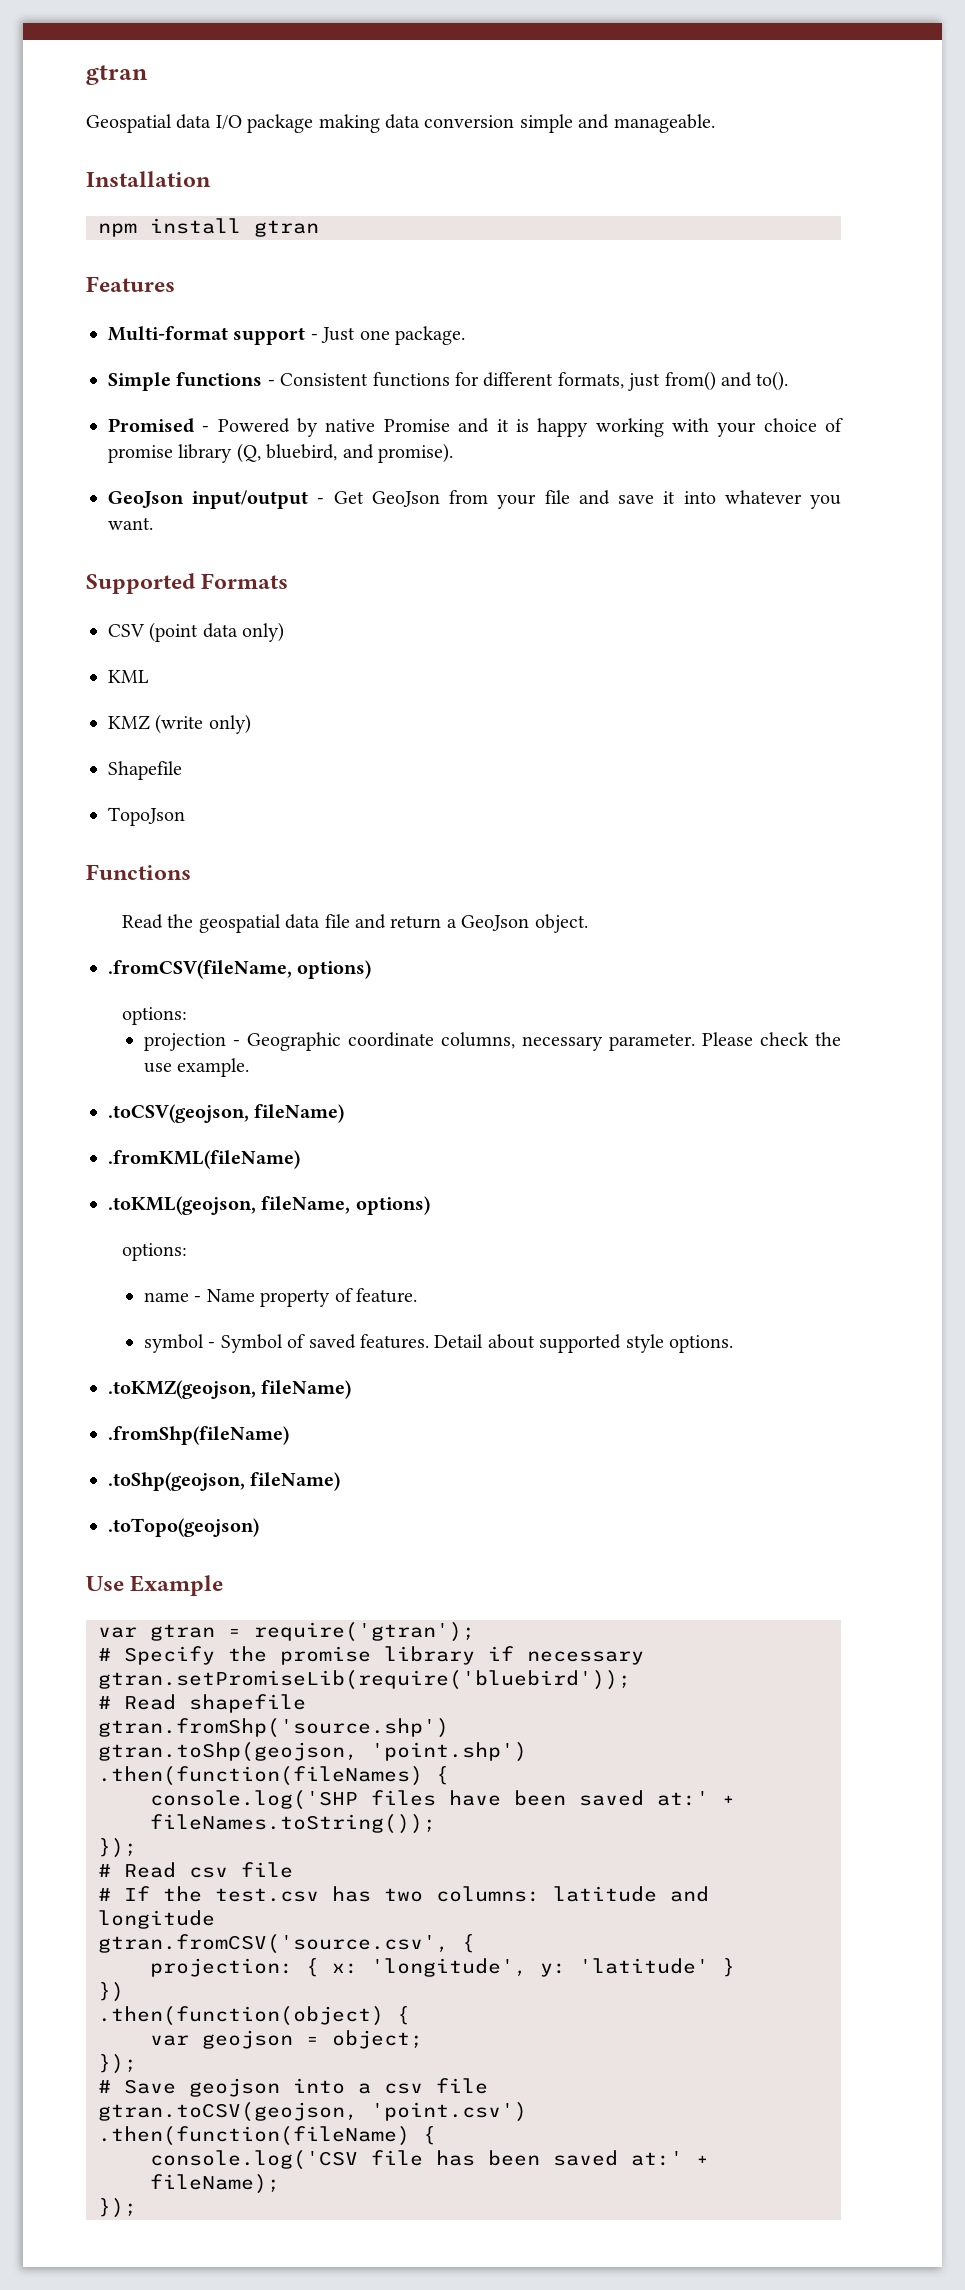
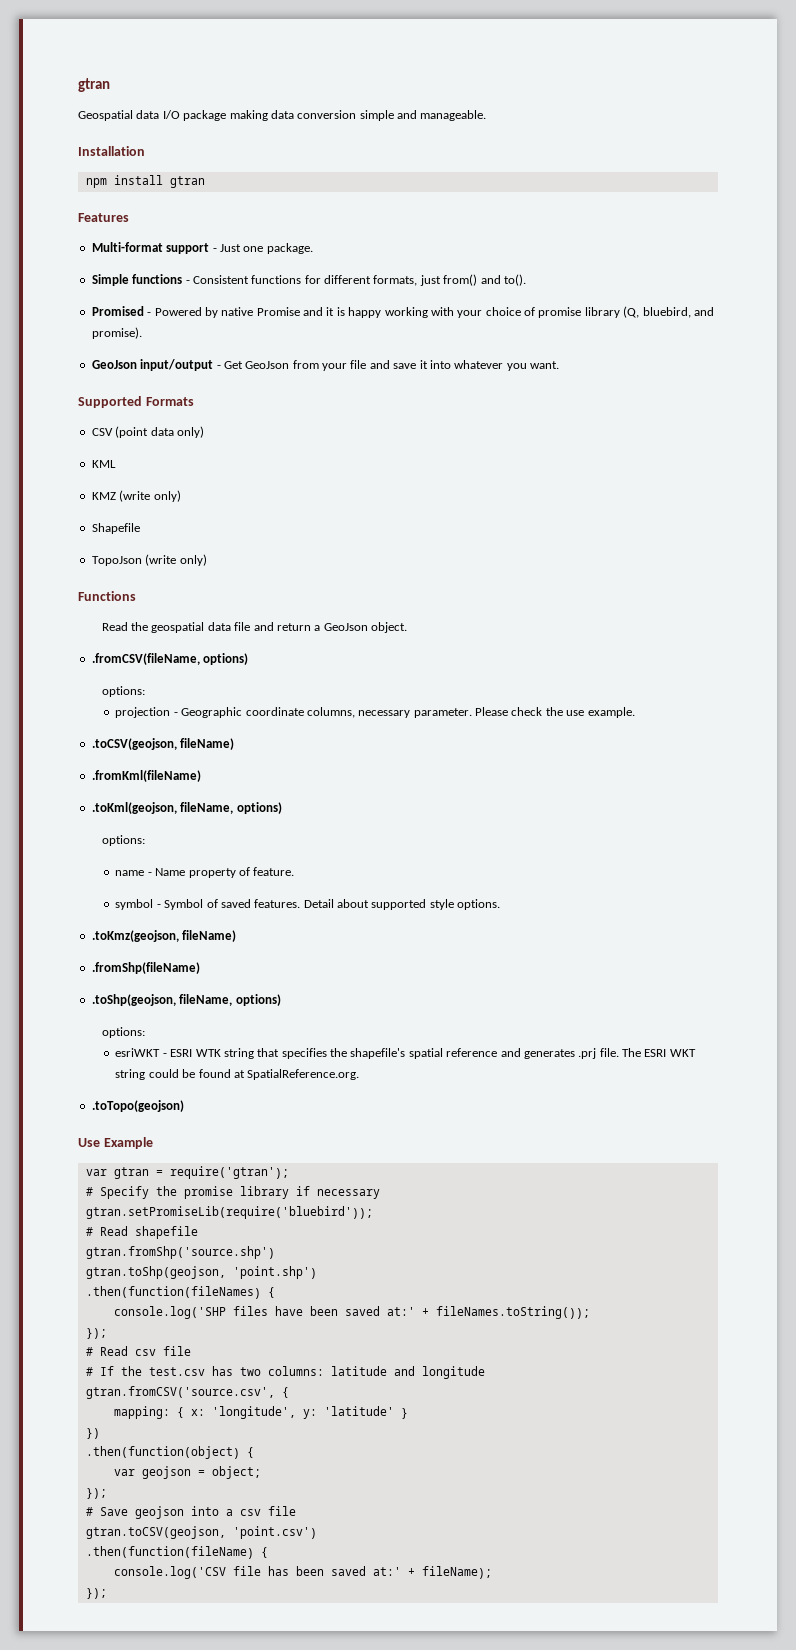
- TopoJson
+ TopoJson (write only)
- .fromKML(fileName)
- .toKML(geojson, fileName, options)
+ .fromKml(fileName)
+ .toKml(geojson, fileName, options)
- .toKMZ(geojson, fileName)
+ .toKmz(geojson, fileName)
- .toShp(geojson, fileName)
+ .toShp(geojson, fileName, options)
+ options:
+ esriWKT - ESRI WTK string that specifies the shapefile's spatial reference and generates .prj file. The ESRI WKT string could be found at SpatialReference.org.
- projection: { x: 'longitude', y: 'latitude' }
+ mapping: { x: 'longitude', y: 'latitude' }

